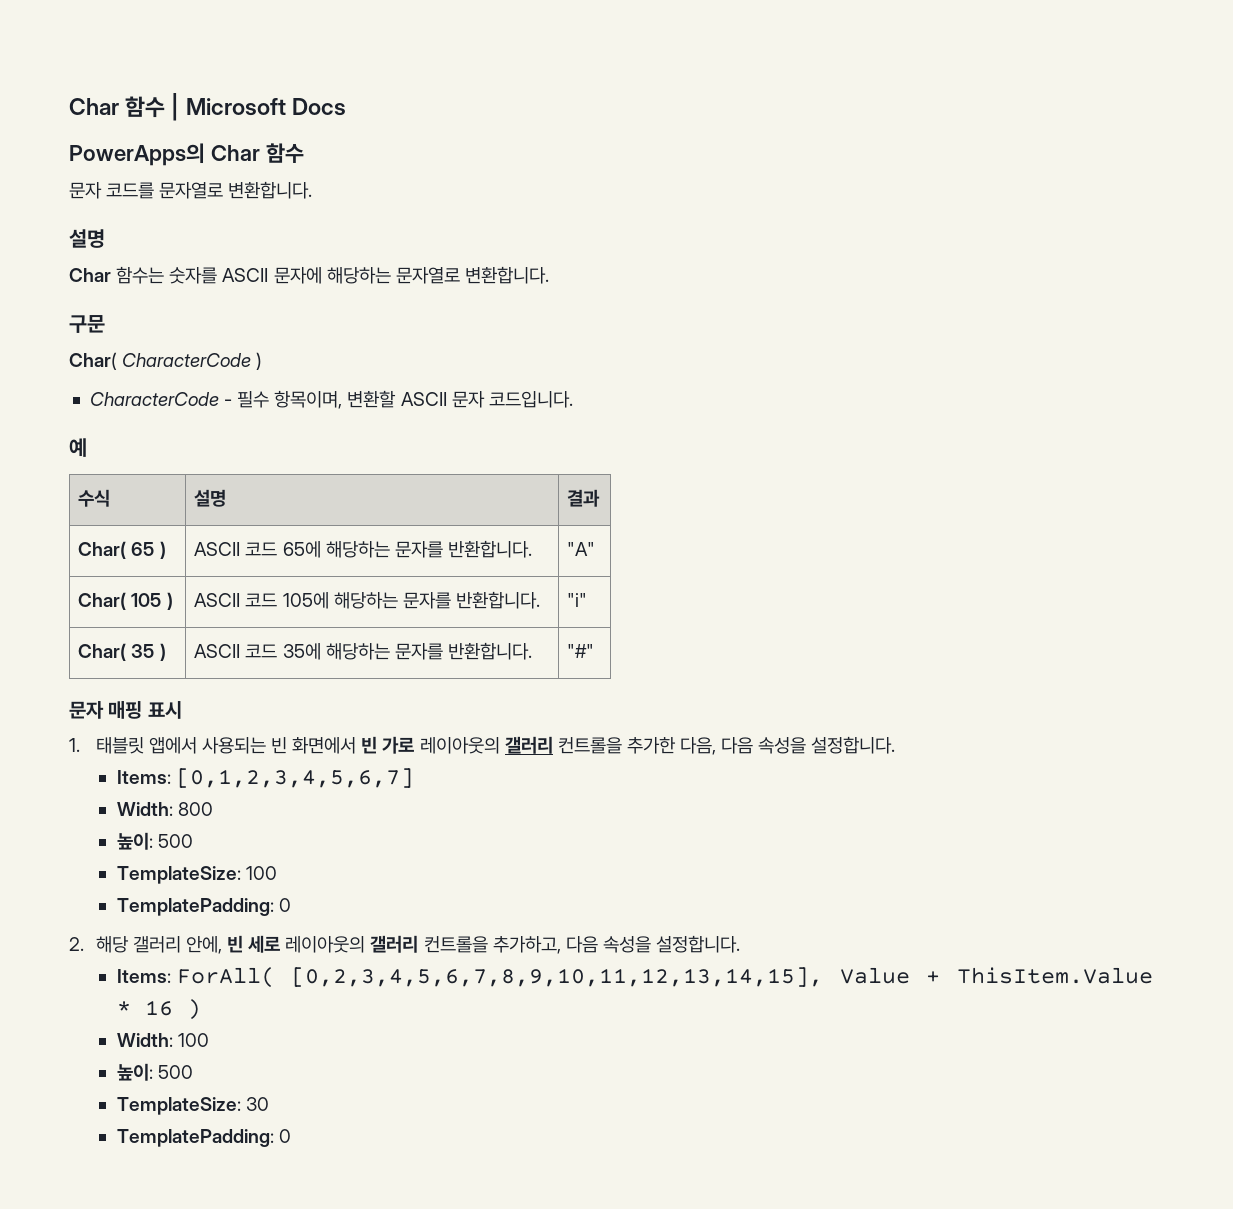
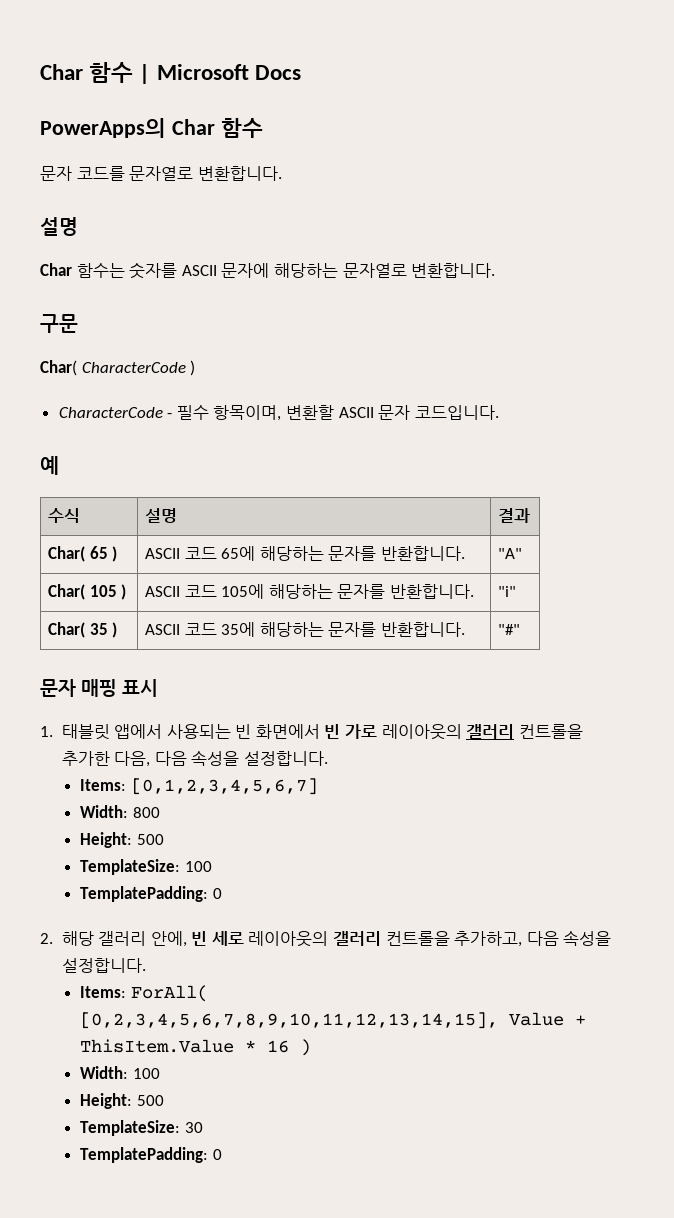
  Width: 800
- 높이: 500
+ Height: 500
  Width: 100
- 높이: 500
+ Height: 500

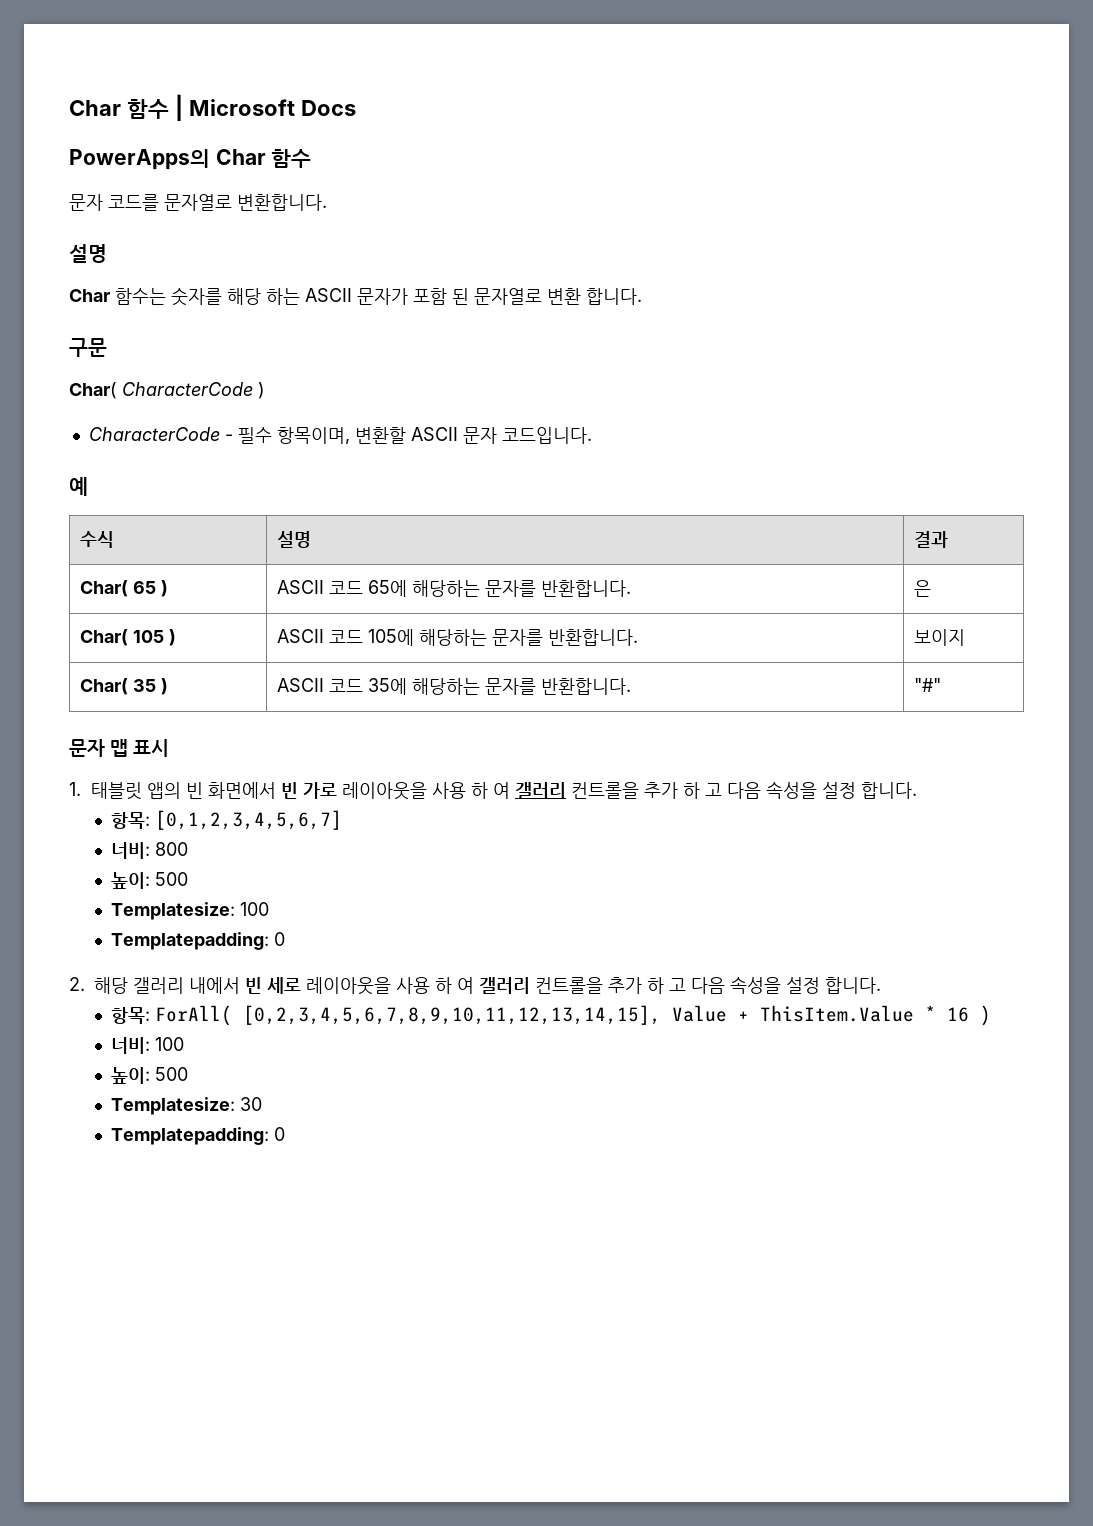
- Char 함수는 숫자를 ASCII 문자에 해당하는 문자열로 변환합니다.
+ Char 함수는 숫자를 해당 하는 ASCII 문자가 포함 된 문자열로 변환 합니다.
- Char( 65 ) | ASCII 코드 65에 해당하는 문자를 반환합니다. | "A"
+ Char( 65 ) | ASCII 코드 65에 해당하는 문자를 반환합니다. | 은
- Char( 105 ) | ASCII 코드 105에 해당하는 문자를 반환합니다. | "i"
+ Char( 105 ) | ASCII 코드 105에 해당하는 문자를 반환합니다. | 보이지
- 문자 매핑 표시
+ 문자 맵 표시
- 1. 태블릿 앱에서 사용되는 빈 화면에서 빈 가로 레이아웃의 갤러리 컨트롤을 추가한 다음, 다음 속성을 설정합니다.
- Items: [0,1,2,3,4,5,6,7]
+ 1. 태블릿 앱의 빈 화면에서 빈 가로 레이아웃을 사용 하 여 갤러리 컨트롤을 추가 하 고 다음 속성을 설정 합니다.
+ 항목: [0,1,2,3,4,5,6,7]
- Width: 800
- Height: 500
- TemplateSize: 100
- TemplatePadding: 0
+ 너비: 800
+ 높이: 500
+ Templatesize: 100
+ Templatepadding: 0
- 2. 해당 갤러리 안에, 빈 세로 레이아웃의 갤러리 컨트롤을 추가하고, 다음 속성을 설정합니다.
- Items: ForAll( [0,2,3,4,5,6,7,8,9,10,11,12,13,14,15], Value + ThisItem.Value * 16 )
+ 2. 해당 갤러리 내에서 빈 세로 레이아웃을 사용 하 여 갤러리 컨트롤을 추가 하 고 다음 속성을 설정 합니다.
+ 항목: ForAll( [0,2,3,4,5,6,7,8,9,10,11,12,13,14,15], Value + ThisItem.Value * 16 )
- Width: 100
- Height: 500
- TemplateSize: 30
- TemplatePadding: 0
+ 너비: 100
+ 높이: 500
+ Templatesize: 30
+ Templatepadding: 0

